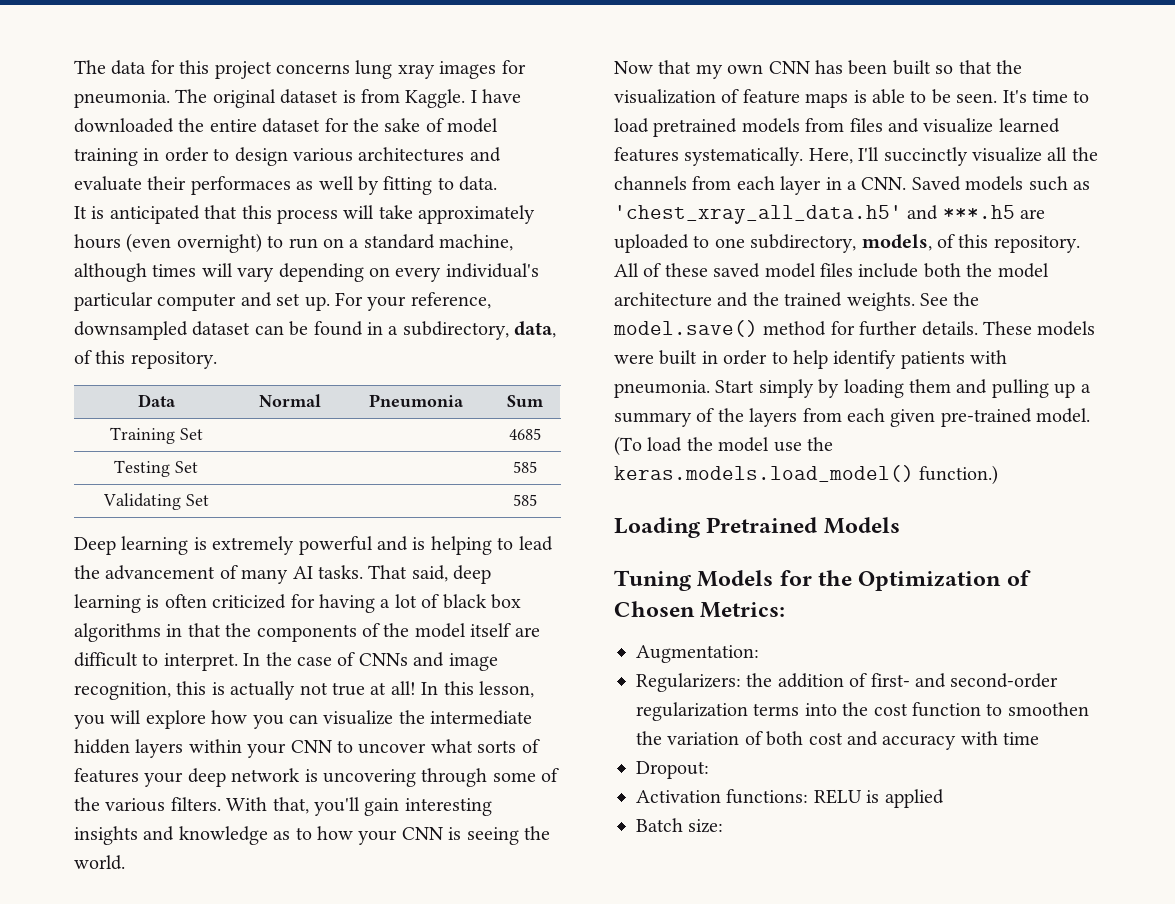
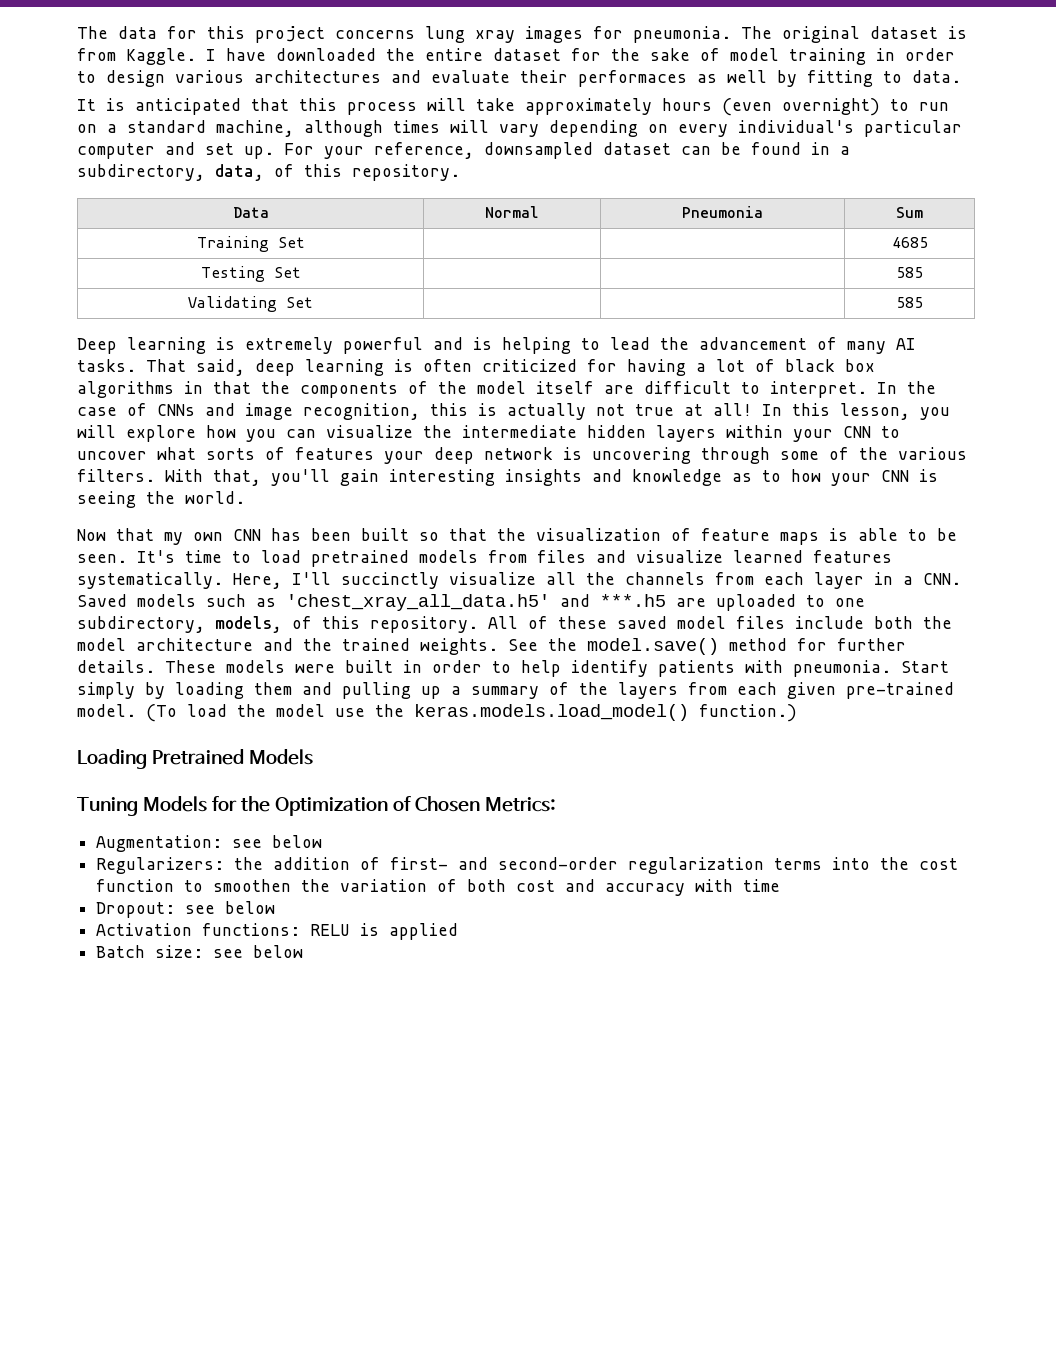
- Augmentation:
+ Augmentation: see below
- Dropout:
+ Dropout: see below
- Batch size:
+ Batch size: see below

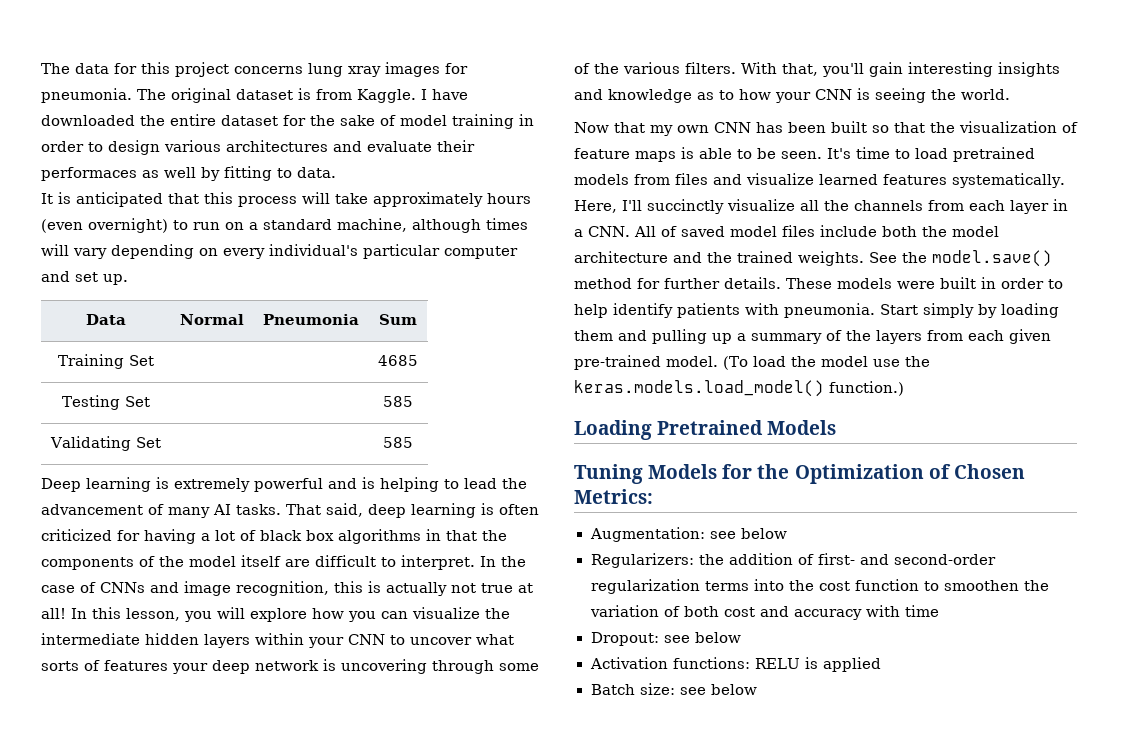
- For your reference, downsampled dataset can be found in a subdirectory, data, of this repository.
- Here, I'll succinctly visualize all the channels from each layer in a CNN. Saved models such as 'chest_xray_all_data.h5' and ***.h5 are uploaded to one subdirectory, models, of this repository. All of these saved model files include both the model architecture and the trained weights.
+ Here, I'll succinctly visualize all the channels from each layer in a CNN. All of saved model files include both the model architecture and the trained weights.

